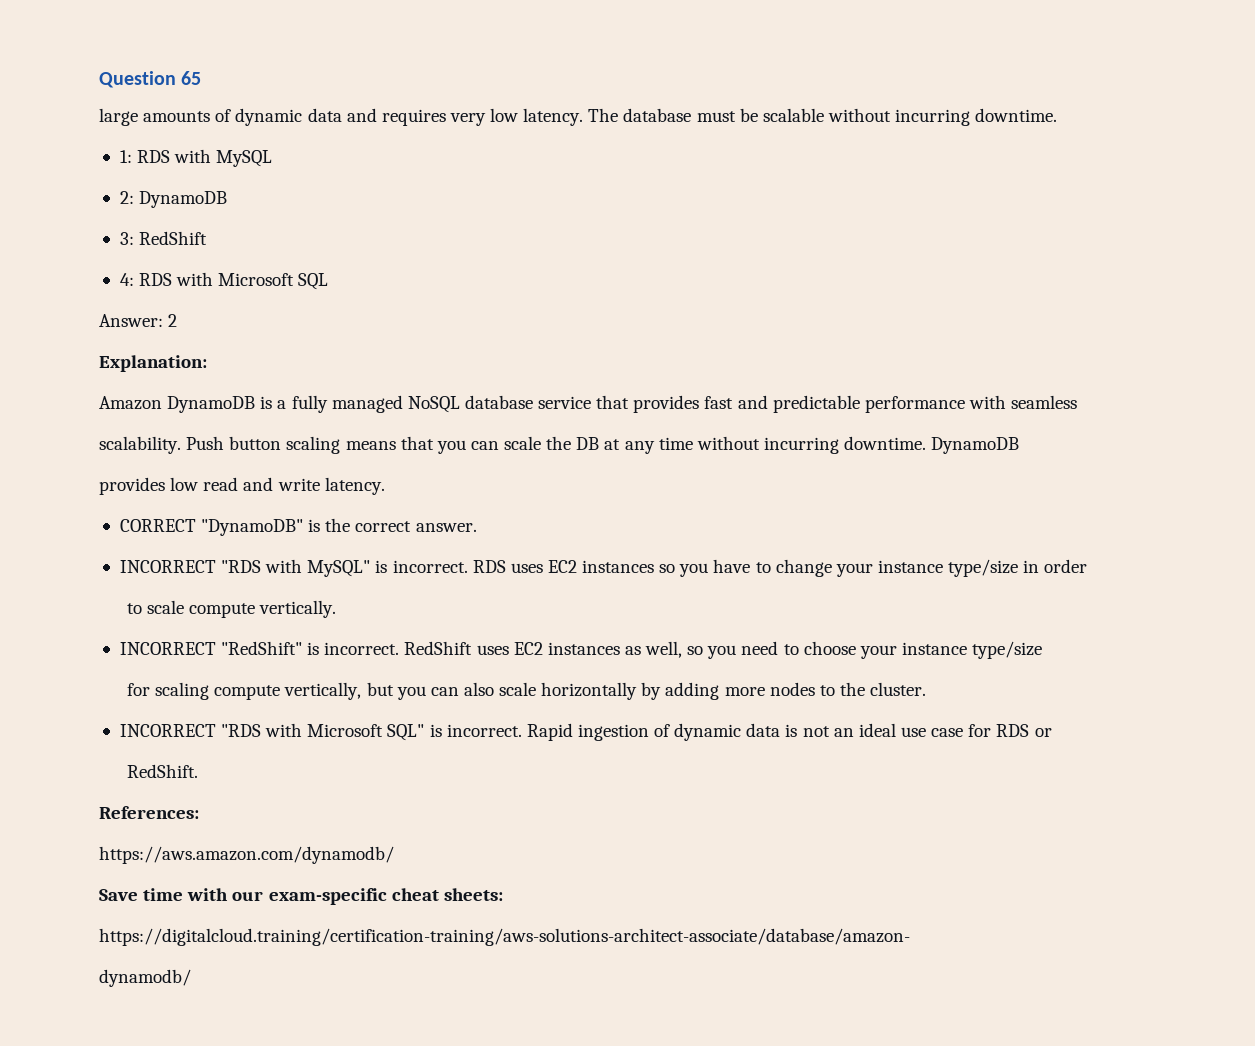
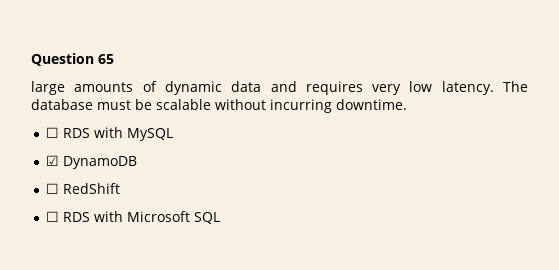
- 1: RDS with MySQL
+ ☐ RDS with MySQL
- 2: DynamoDB
- 3: RedShift
+ ☑ DynamoDB
+ ☐ RedShift
- 4: RDS with Microsoft SQL
+ ☐ RDS with Microsoft SQL
- Answer: 2
- Explanation:
- Amazon DynamoDB is a fully managed NoSQL database service that provides fast and predictable performance with seamless
- scalability. Push button scaling means that you can scale the DB at any time without incurring downtime. DynamoDB
- provides low read and write latency.
- CORRECT "DynamoDB" is the correct answer.
- INCORRECT "RDS with MySQL" is incorrect. RDS uses EC2 instances so you have to change your instance type/size in order
- to scale compute vertically.
- INCORRECT "RedShift" is incorrect. RedShift uses EC2 instances as well, so you need to choose your instance type/size
- for scaling compute vertically, but you can also scale horizontally by adding more nodes to the cluster.
- INCORRECT "RDS with Microsoft SQL" is incorrect. Rapid ingestion of dynamic data is not an ideal use case for RDS or
- RedShift.
- References:
- https://aws.amazon.com/dynamodb/
- Save time with our exam-specific cheat sheets:
- https://digitalcloud.training/certification-training/aws-solutions-architect-associate/database/amazon-
- dynamodb/

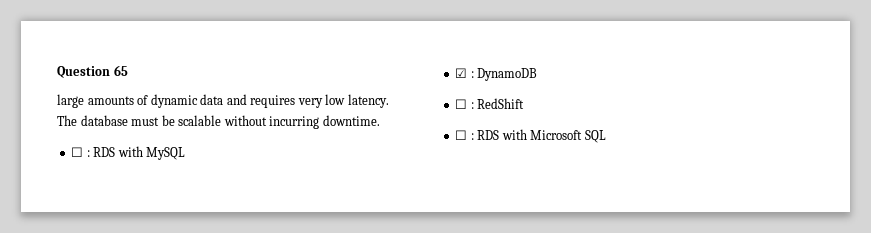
- ☐ RDS with MySQL
+ ☐ : RDS with MySQL
- ☑ DynamoDB
+ ☑ : DynamoDB
- ☐ RedShift
+ ☐ : RedShift
- ☐ RDS with Microsoft SQL
+ ☐ : RDS with Microsoft SQL

